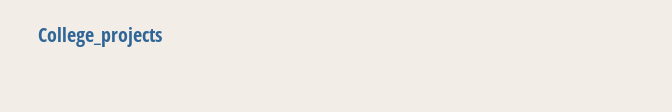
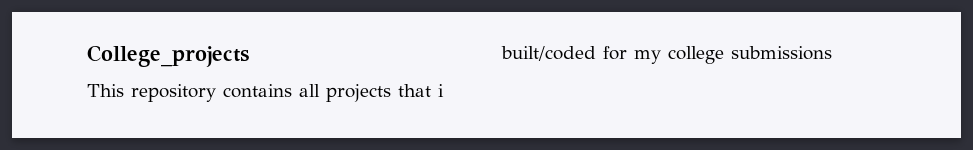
+ This repository contains all projects that i built/coded for my college submissions

